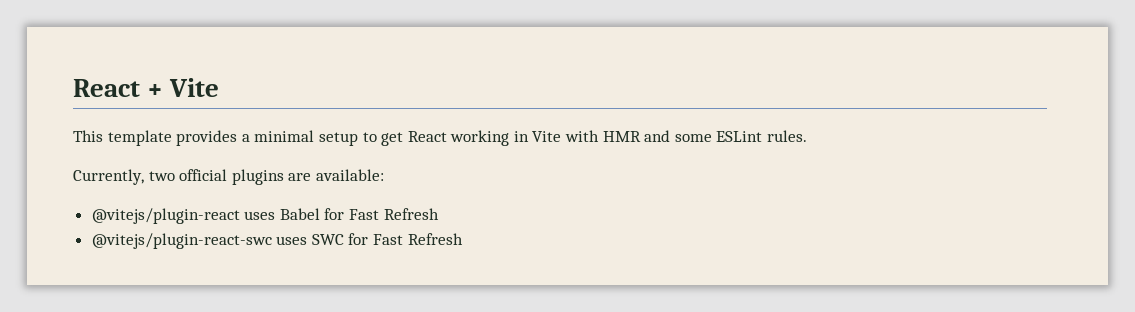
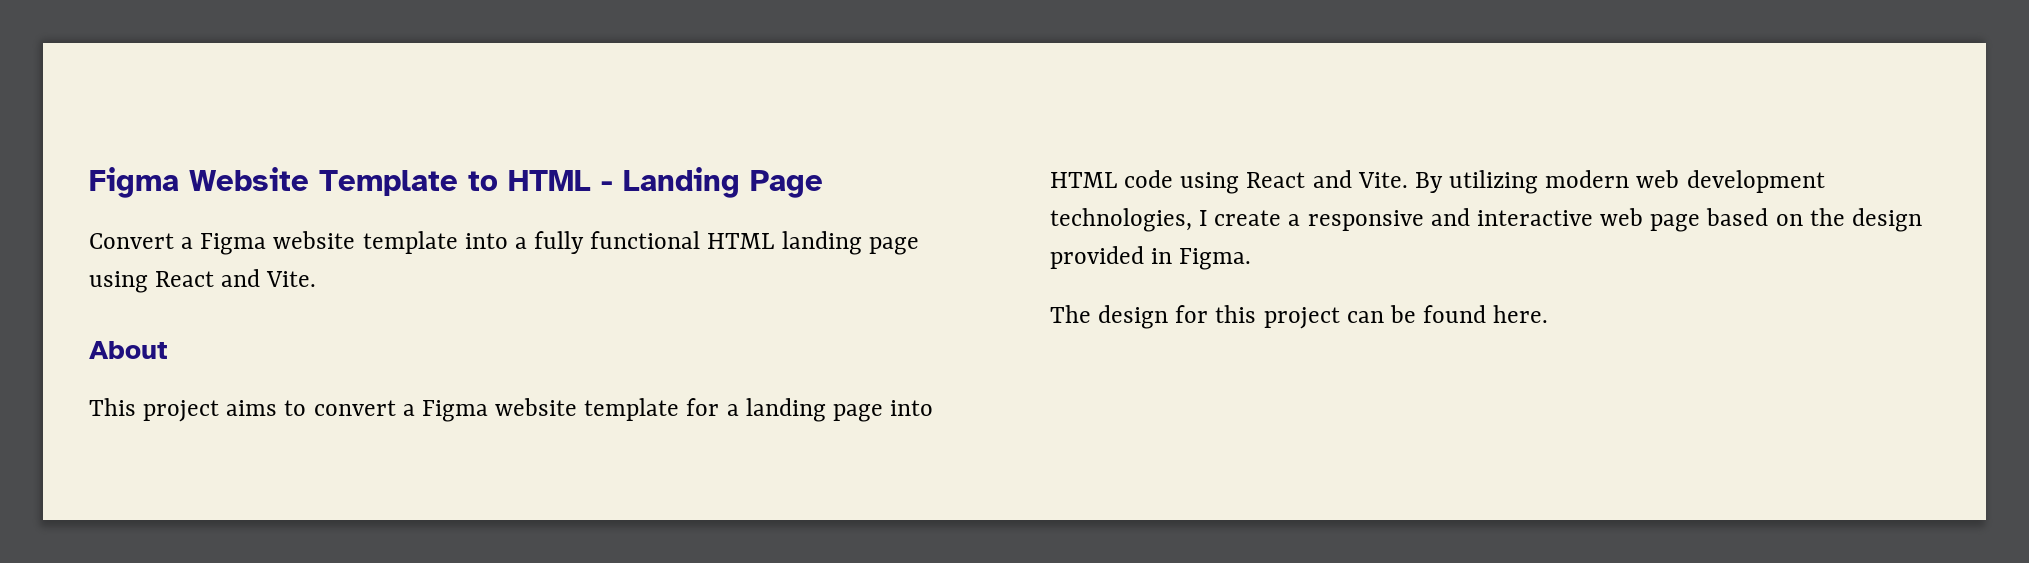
- React + Vite
- This template provides a minimal setup to get React working in Vite with HMR and some ESLint rules.
- Currently, two official plugins are available:
- @vitejs/plugin-react uses Babel for Fast Refresh
- @vitejs/plugin-react-swc uses SWC for Fast Refresh
+ Figma Website Template to HTML - Landing Page
+ Convert a Figma website template into a fully functional HTML landing page using React and Vite.
+ About
+ This project aims to convert a Figma website template for a landing page into HTML code using React and Vite. By utilizing modern web development technologies, I create a responsive and interactive web page based on the design provided in Figma.
+ The design for this project can be found here.

